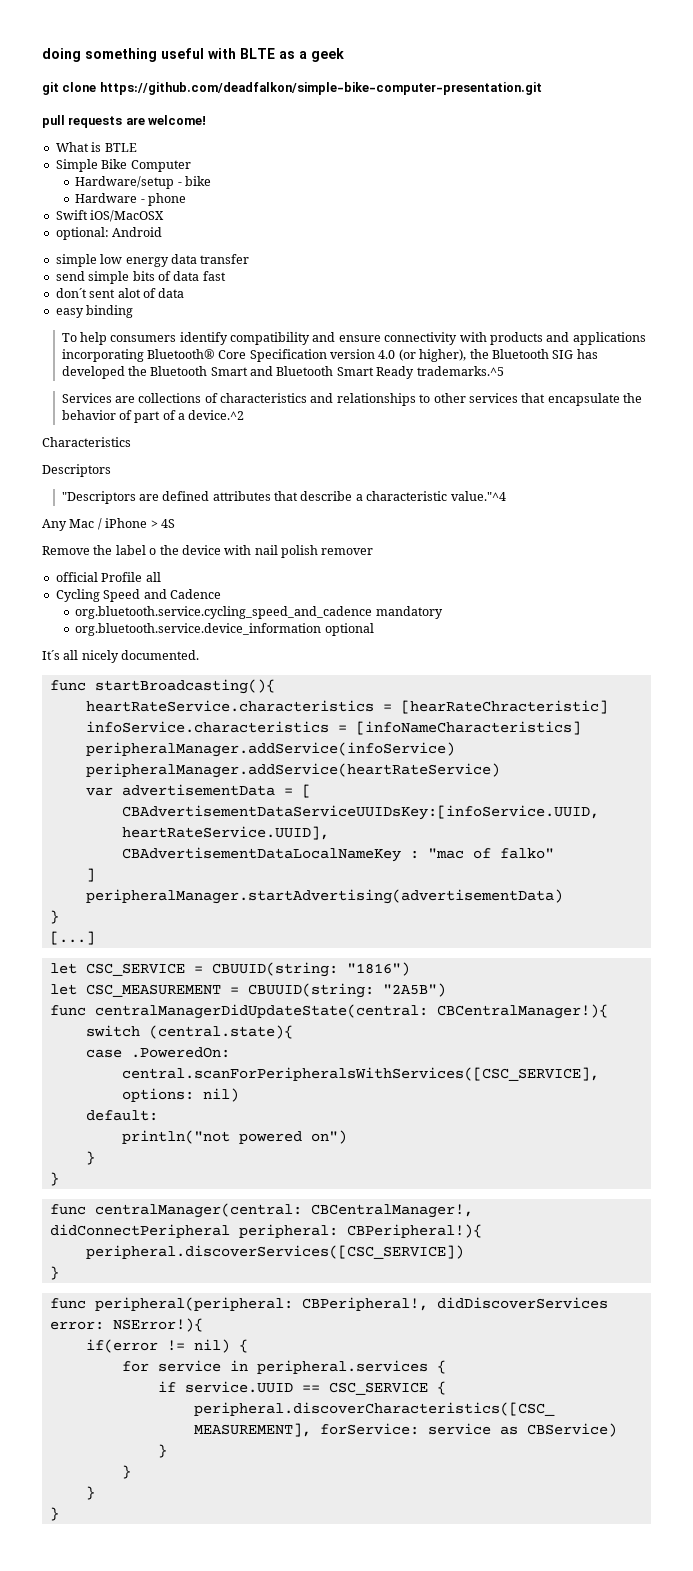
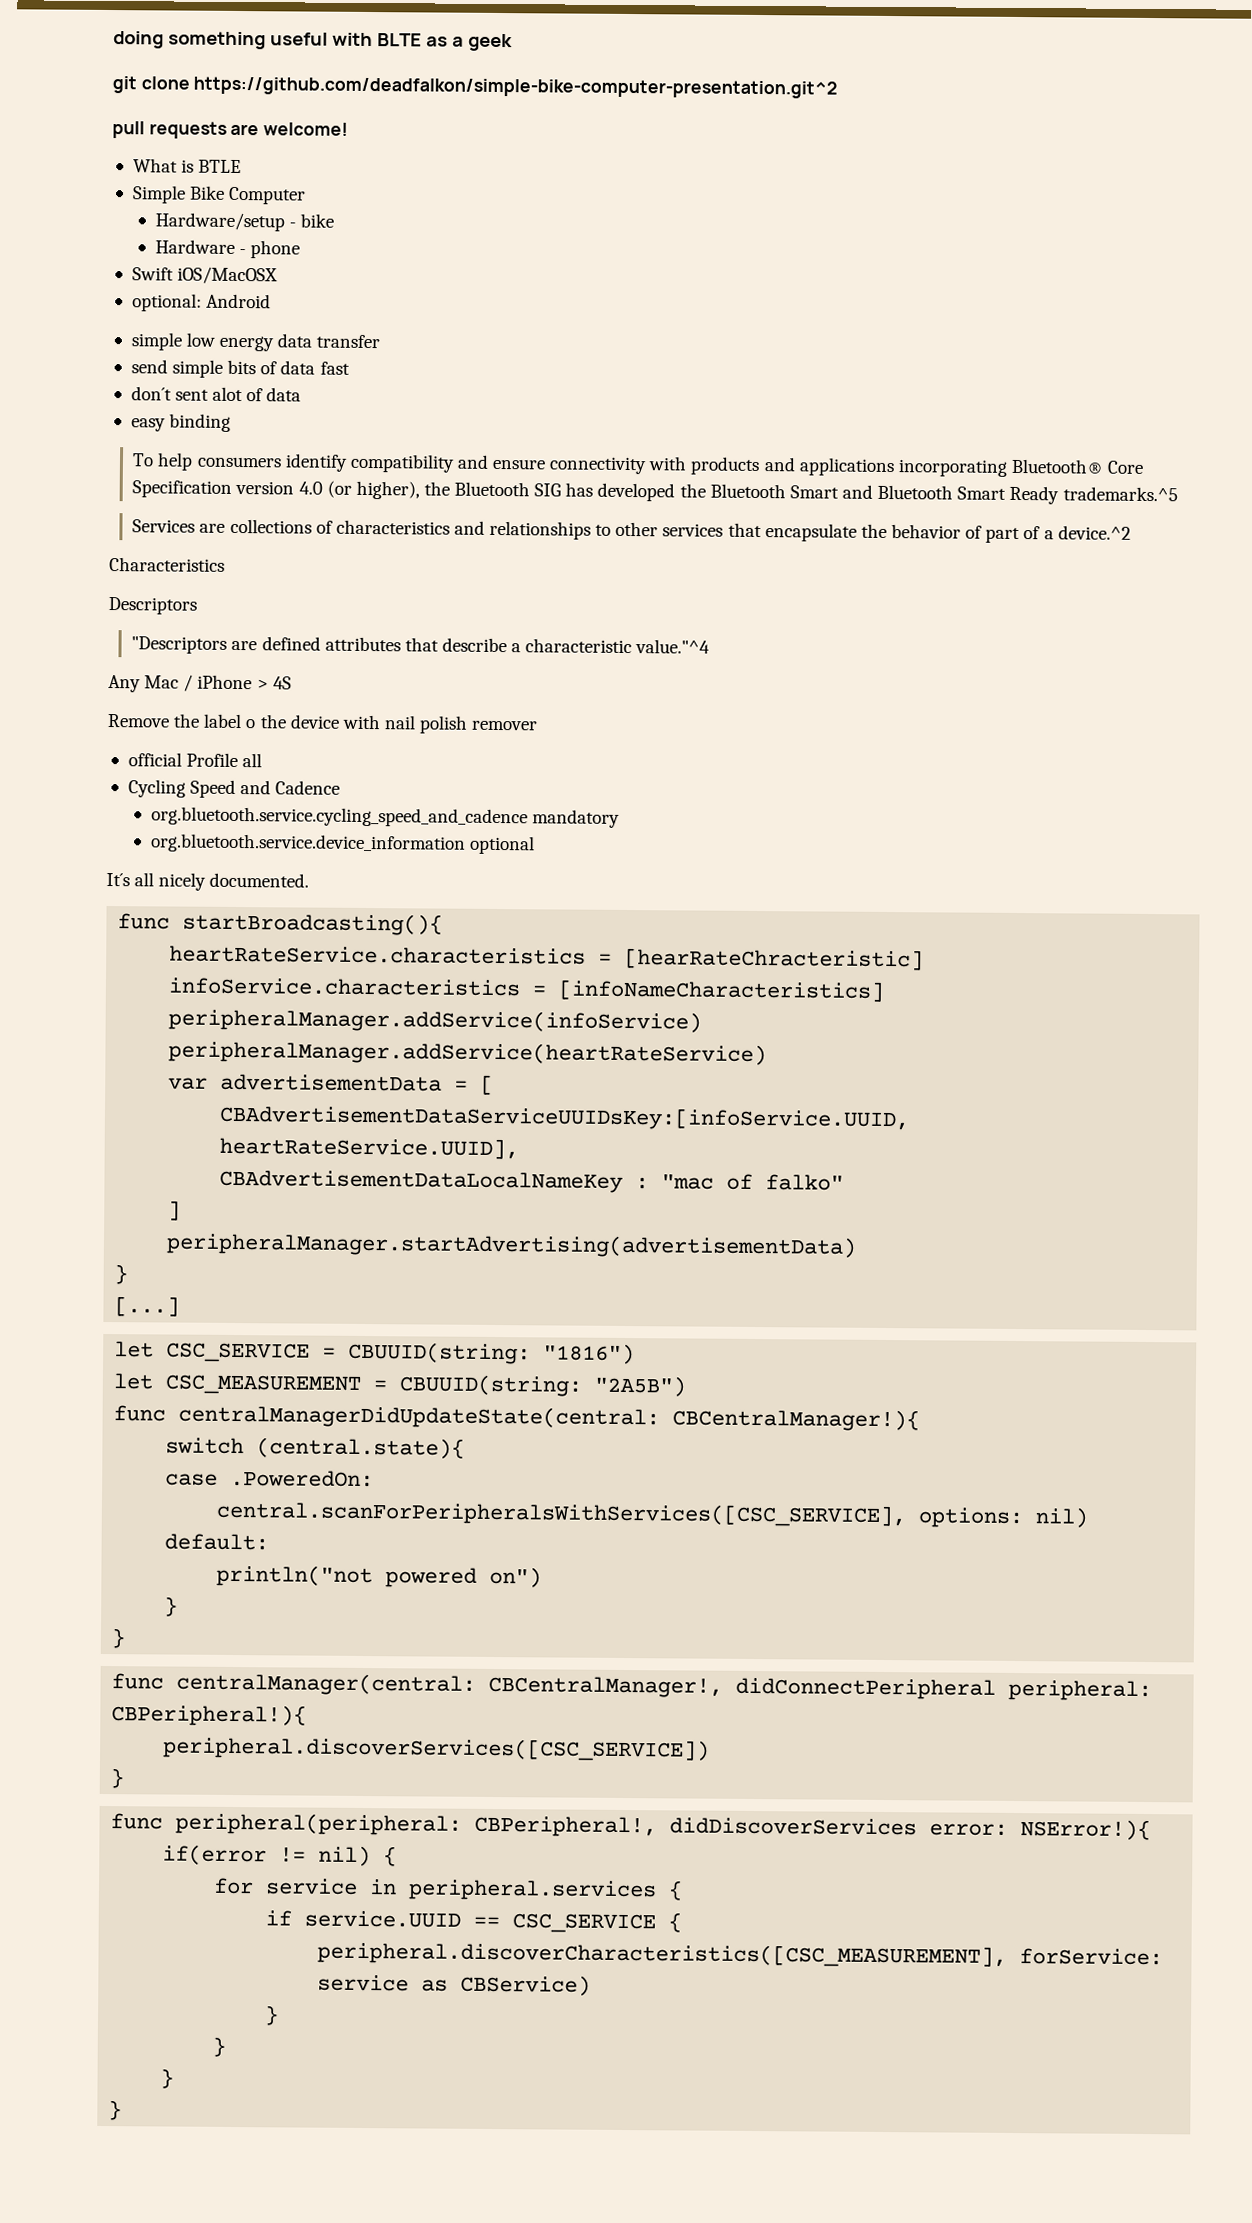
- git clone https://github.com/deadfalkon/simple-bike-computer-presentation.git
+ git clone https://github.com/deadfalkon/simple-bike-computer-presentation.git^2

